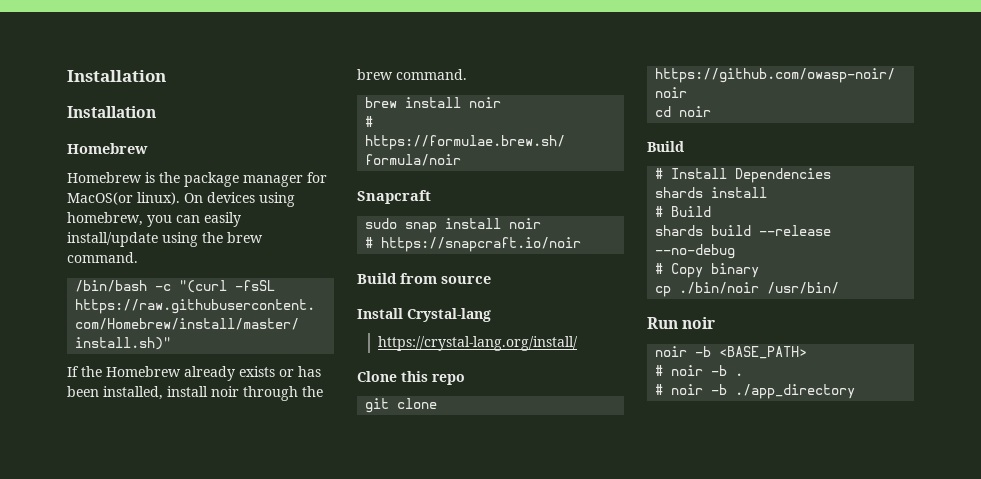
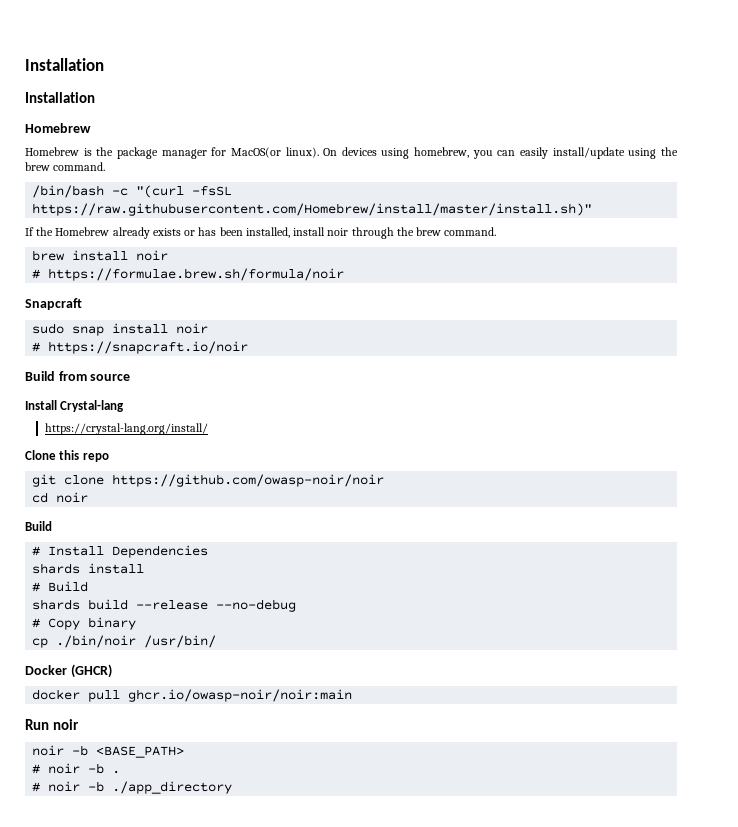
+ Docker (GHCR)
+ docker pull ghcr.io/owasp-noir/noir:main

